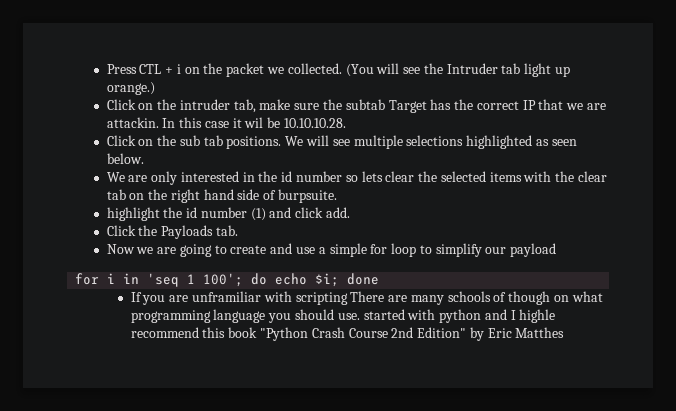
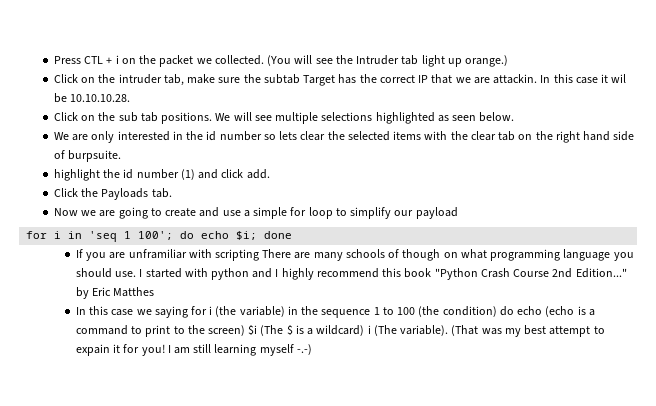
- If you are unframiliar with scripting There are many schools of though on what programming language you should use. started with python and I highle recommend this book "Python Crash Course 2nd Edition" by Eric Matthes
+ If you are unframiliar with scripting There are many schools of though on what programming language you should use. I started with python and I highly recommend this book "Python Crash Course 2nd Edition..." by Eric Matthes
+ In this case we saying for i (the variable) in the sequence 1 to 100 (the condition) do echo (echo is a command to print to the screen) $i (The $ is a wildcard) i (The variable). (That was my best attempt to expain it for you! I am still learning myself -.-)

